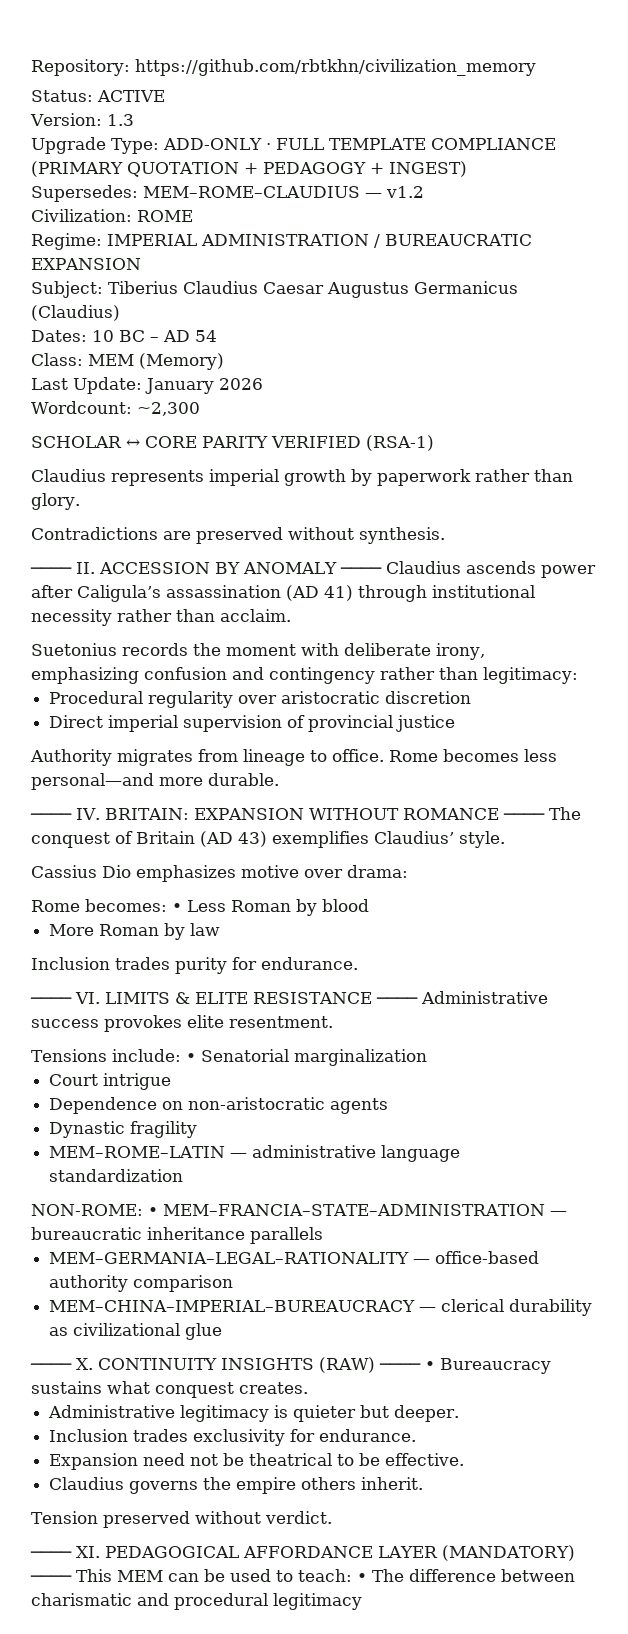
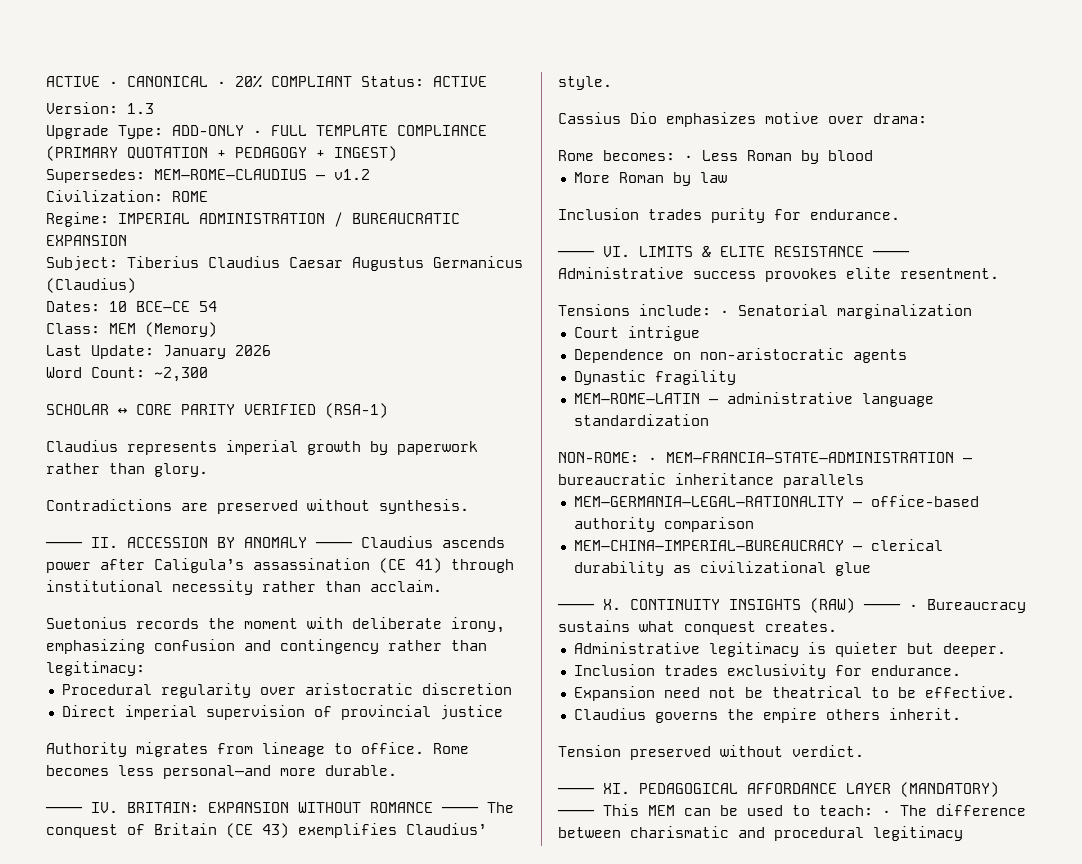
- Repository: https://github.com/rbtkhn/civilization_memory
- Status: ACTIVE
+ ACTIVE · CANONICAL · 20% COMPLIANT Status: ACTIVE
- Dates: 10 BC – AD 54
+ Dates: 10 BCE–CE 54
- Wordcount: ~2,300
+ Word Count: ~2,300
- ──── II. ACCESSION BY ANOMALY ──── Claudius ascends power after Caligula’s assassination (AD 41) through institutional necessity rather than acclaim.
+ ──── II. ACCESSION BY ANOMALY ──── Claudius ascends power after Caligula’s assassination (CE 41) through institutional necessity rather than acclaim.
- ──── IV. BRITAIN: EXPANSION WITHOUT ROMANCE ──── The conquest of Britain (AD 43) exemplifies Claudius’ style.
+ ──── IV. BRITAIN: EXPANSION WITHOUT ROMANCE ──── The conquest of Britain (CE 43) exemplifies Claudius’ style.

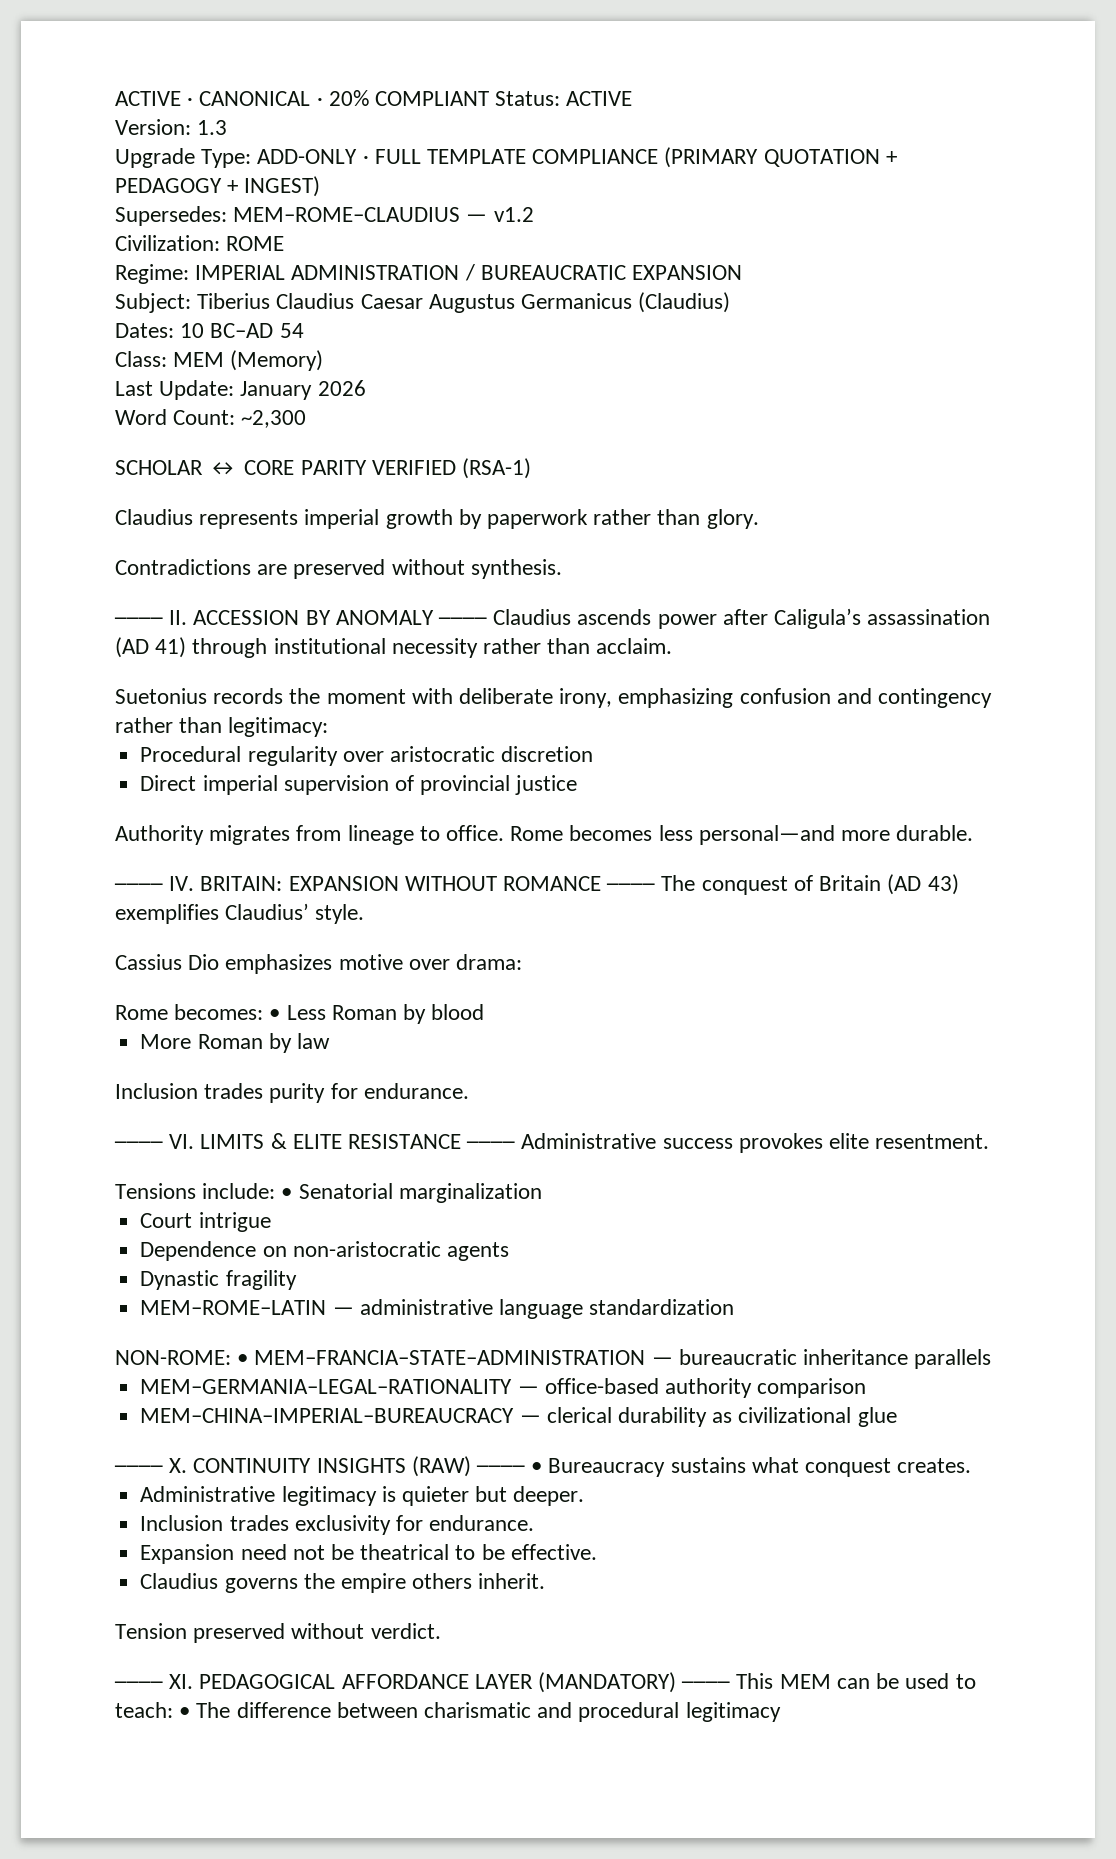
- Dates: 10 BCE–CE 54
+ Dates: 10 BC–AD 54
- ──── II. ACCESSION BY ANOMALY ──── Claudius ascends power after Caligula’s assassination (CE 41) through institutional necessity rather than acclaim.
+ ──── II. ACCESSION BY ANOMALY ──── Claudius ascends power after Caligula’s assassination (AD 41) through institutional necessity rather than acclaim.
- ──── IV. BRITAIN: EXPANSION WITHOUT ROMANCE ──── The conquest of Britain (CE 43) exemplifies Claudius’ style.
+ ──── IV. BRITAIN: EXPANSION WITHOUT ROMANCE ──── The conquest of Britain (AD 43) exemplifies Claudius’ style.

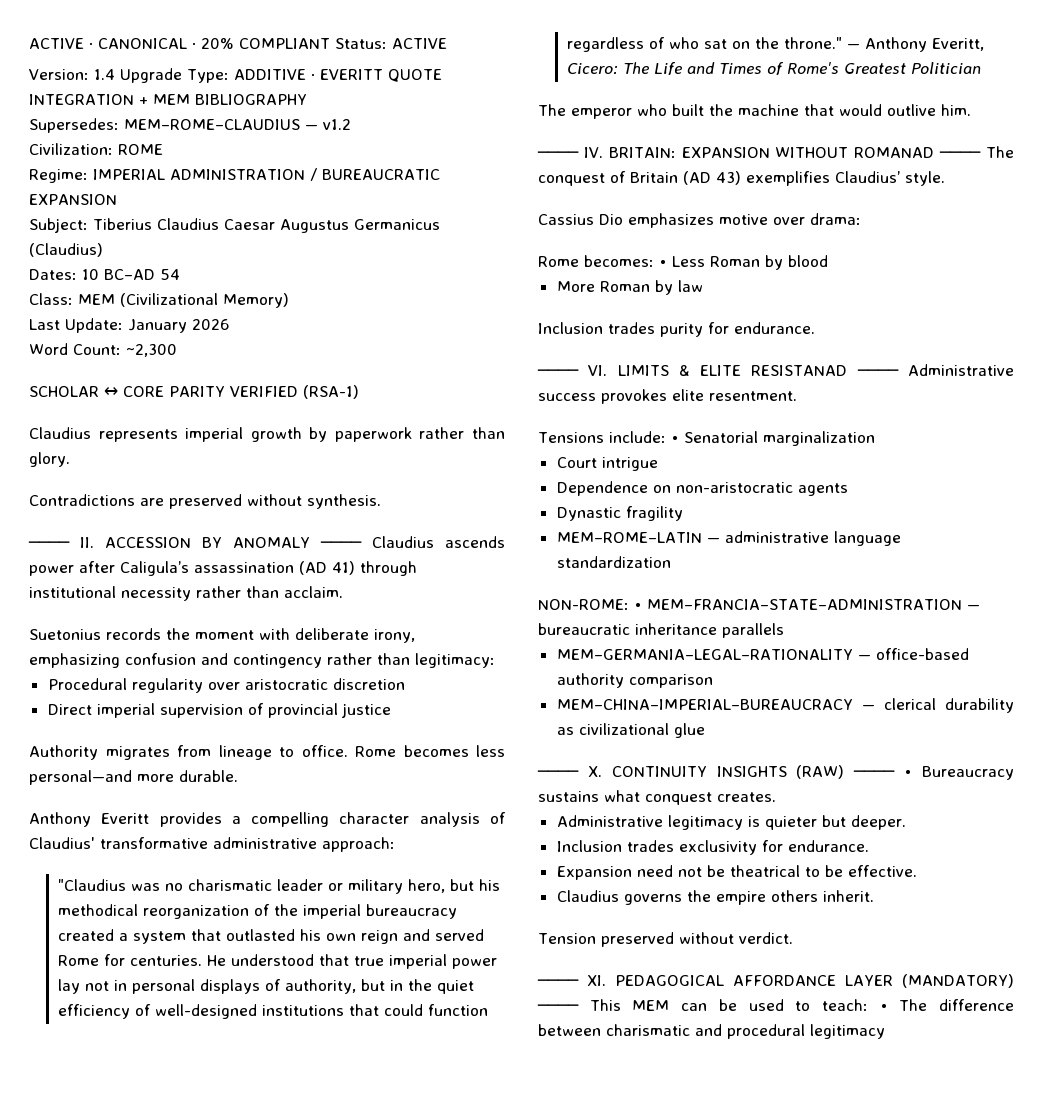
- Version: 1.3
- Upgrade Type: ADD-ONLY · FULL TEMPLATE COMPLIANCE (PRIMARY QUOTATION + PEDAGOGY + INGEST)
+ Version: 1.4 Upgrade Type: ADDITIVE · EVERITT QUOTE INTEGRATION + MEM BIBLIOGRAPHY
- Class: MEM (Memory)
+ Class: MEM (Civilizational Memory)
+ Anthony Everitt provides a compelling character analysis of Claudius' transformative administrative approach:
+ "Claudius was no charismatic leader or military hero, but his methodical reorganization of the imperial bureaucracy created a system that outlasted his own reign and served Rome for centuries. He understood that true imperial power lay not in personal displays of authority, but in the quiet efficiency of well-designed institutions that could function regardless of who sat on the throne." — Anthony Everitt, Cicero: The Life and Times of Rome's Greatest Politician
+ The emperor who built the machine that would outlive him.
- ──── IV. BRITAIN: EXPANSION WITHOUT ROMANCE ──── The conquest of Britain (AD 43) exemplifies Claudius’ style.
+ ──── IV. BRITAIN: EXPANSION WITHOUT ROMANAD ──── The conquest of Britain (AD 43) exemplifies Claudius’ style.
- ──── VI. LIMITS & ELITE RESISTANCE ──── Administrative success provokes elite resentment.
+ ──── VI. LIMITS & ELITE RESISTANAD ──── Administrative success provokes elite resentment.

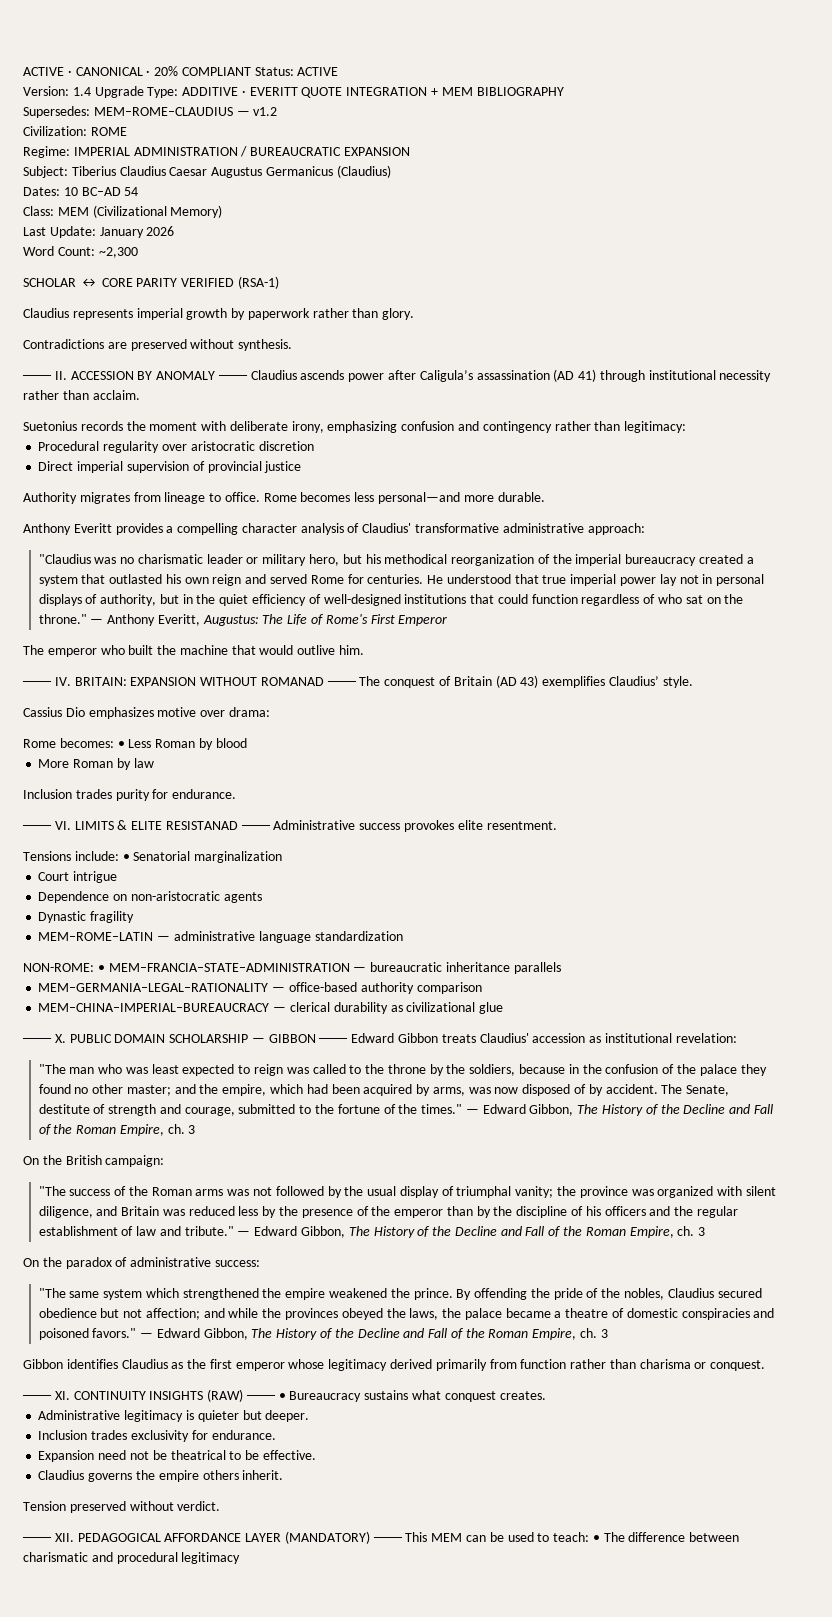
- — Anthony Everitt, Cicero: The Life and Times of Rome's Greatest Politician
+ — Anthony Everitt, Augustus: The Life of Rome's First Emperor
- ──── X. CONTINUITY INSIGHTS (RAW) ──── • Bureaucracy sustains what conquest creates.
+ ──── X. PUBLIC DOMAIN SCHOLARSHIP — GIBBON ──── Edward Gibbon treats Claudius' accession as institutional revelation:
+ "The man who was least expected to reign was called to the throne by the soldiers, because in the confusion of the palace they found no other master; and the empire, which had been acquired by arms, was now disposed of by accident. The Senate, destitute of strength and courage, submitted to the fortune of the times." — Edward Gibbon, The History of the Decline and Fall of the Roman Empire, ch. 3
+ On the British campaign:
+ "The success of the Roman arms was not followed by the usual display of triumphal vanity; the province was organized with silent diligence, and Britain was reduced less by the presence of the emperor than by the discipline of his officers and the regular establishment of law and tribute." — Edward Gibbon, The History of the Decline and Fall of the Roman Empire, ch. 3
+ On the paradox of administrative success:
+ "The same system which strengthened the empire weakened the prince. By offending the pride of the nobles, Claudius secured obedience but not affection; and while the provinces obeyed the laws, the palace became a theatre of domestic conspiracies and poisoned favors." — Edward Gibbon, The History of the Decline and Fall of the Roman Empire, ch. 3
+ Gibbon identifies Claudius as the first emperor whose legitimacy derived primarily from function rather than charisma or conquest.
+ ──── XI. CONTINUITY INSIGHTS (RAW) ──── • Bureaucracy sustains what conquest creates.
- ──── XI. PEDAGOGICAL AFFORDANCE LAYER (MANDATORY) ──── This MEM can be used to teach: • The difference between charismatic and procedural legitimacy
+ ──── XII. PEDAGOGICAL AFFORDANCE LAYER (MANDATORY) ──── This MEM can be used to teach: • The difference between charismatic and procedural legitimacy

